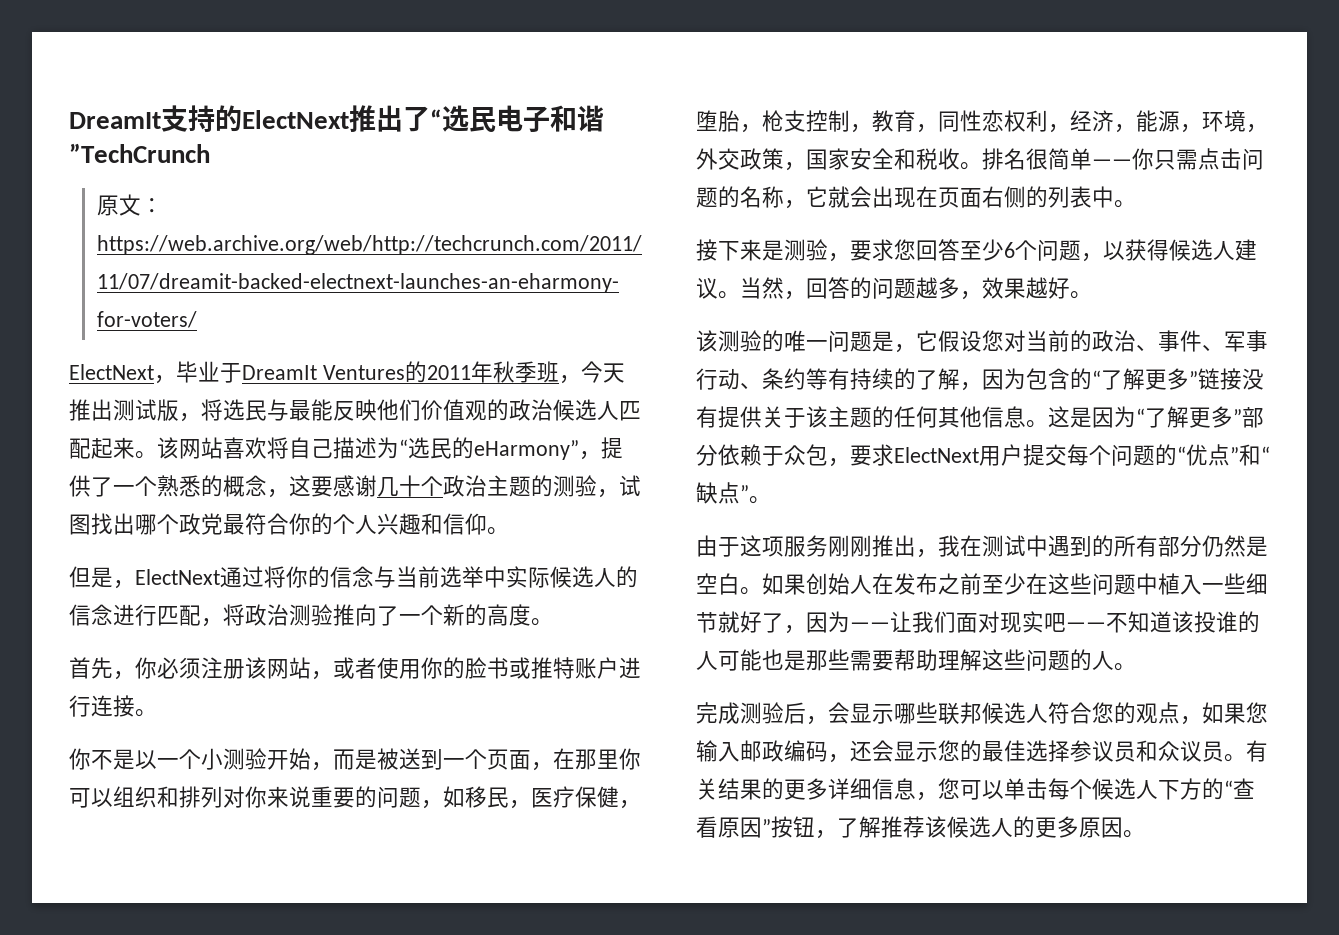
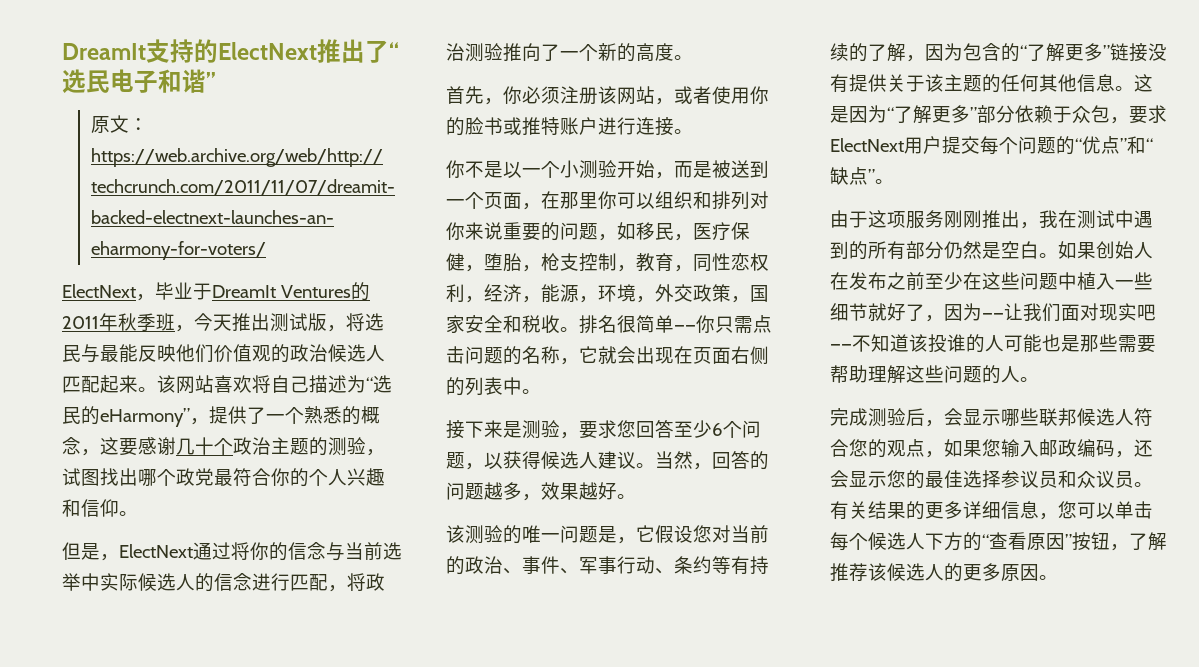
- DreamIt支持的ElectNext推出了“选民电子和谐”TechCrunch
+ DreamIt支持的ElectNext推出了“选民电子和谐”

